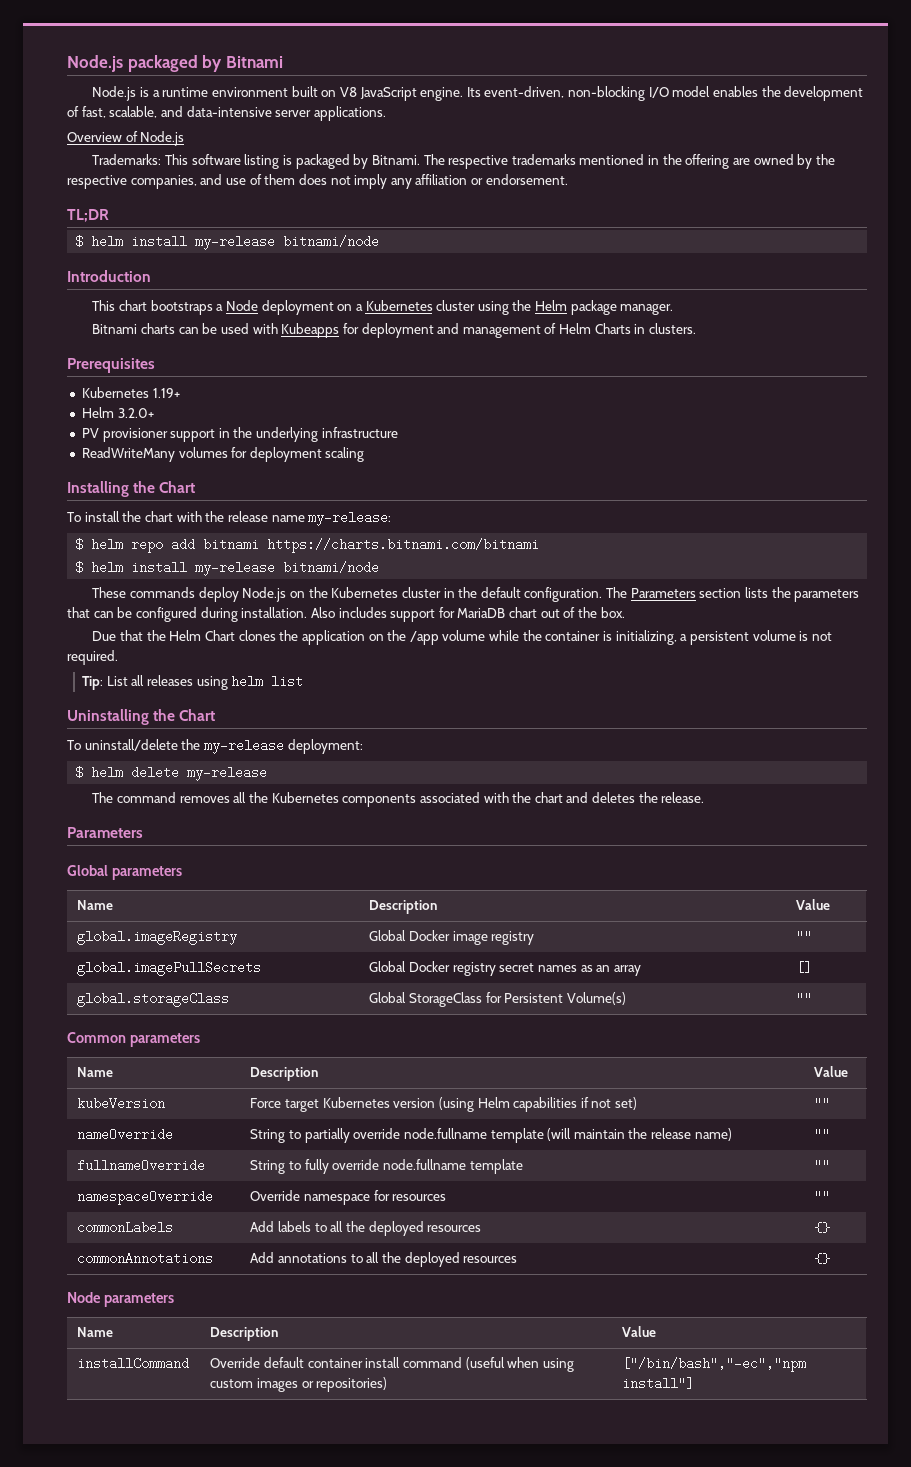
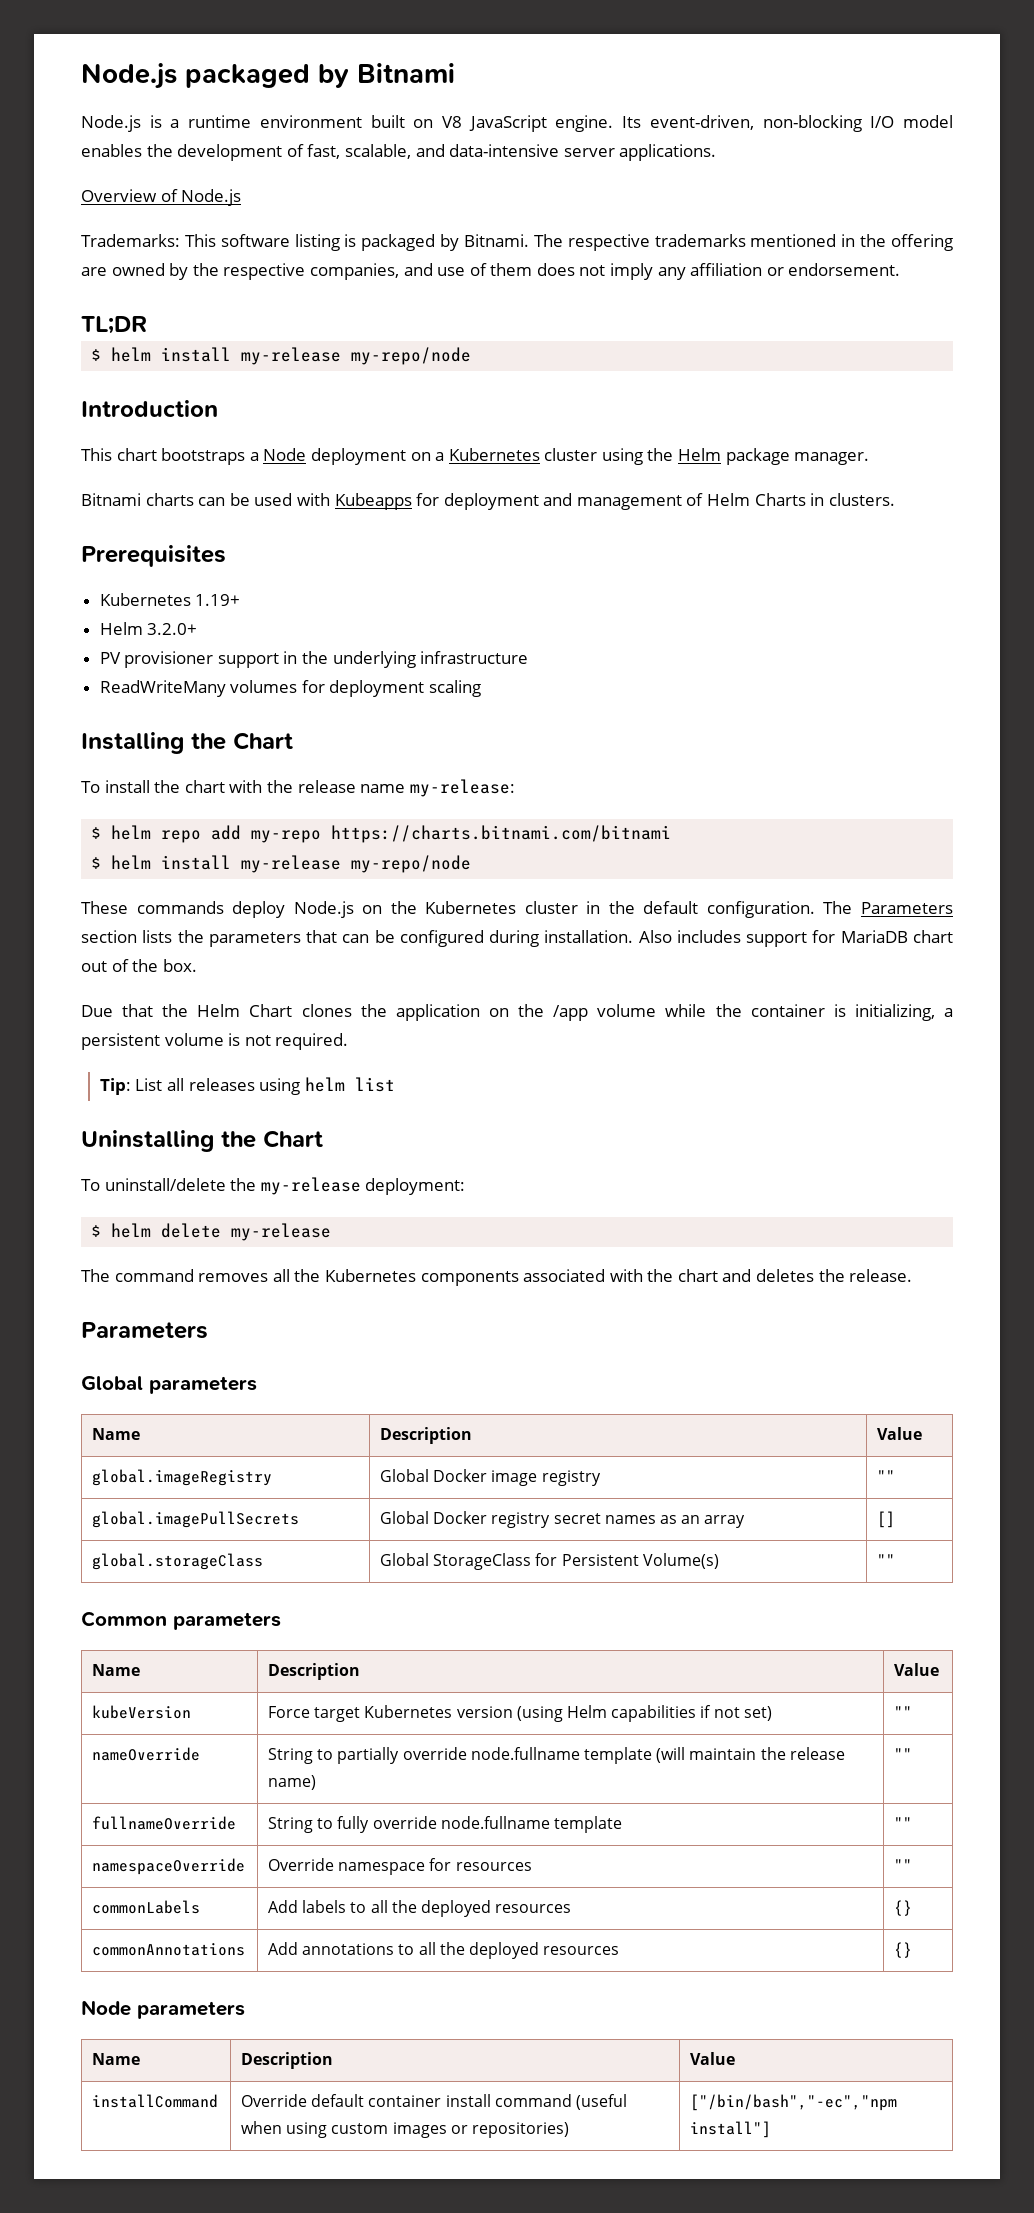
  TL;DR
- $ helm install my-release bitnami/node
+ $ helm install my-release my-repo/node
- $ helm repo add bitnami https://charts.bitnami.com/bitnami
- $ helm install my-release bitnami/node
+ $ helm repo add my-repo https://charts.bitnami.com/bitnami
+ $ helm install my-release my-repo/node

